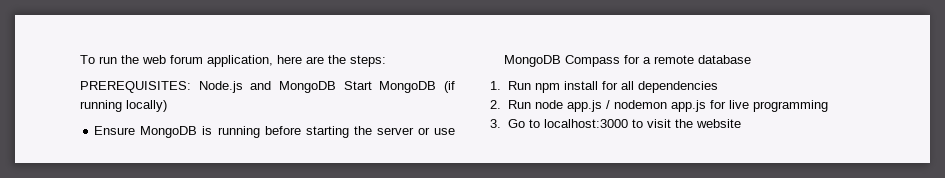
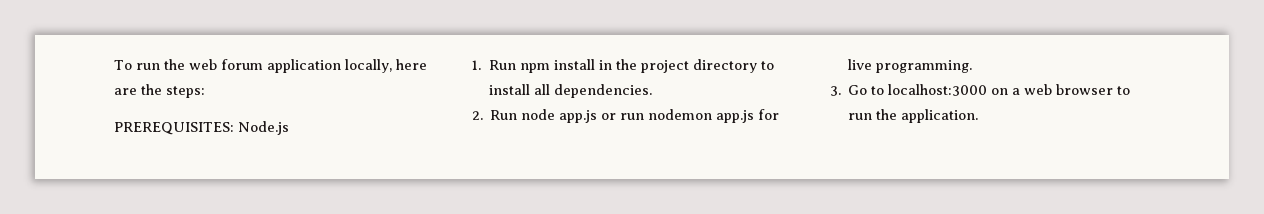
- To run the web forum application, here are the steps:
+ To run the web forum application locally, here are the steps:
- PREREQUISITES: Node.js and MongoDB Start MongoDB (if running locally)
- Ensure MongoDB is running before starting the server or use MongoDB Compass for a remote database
- 1. Run npm install for all dependencies
+ PREREQUISITES: Node.js
+ 1. Run npm install in the project directory to install all dependencies.
- 2. Run node app.js / nodemon app.js for live programming
+ 2. Run node app.js or run nodemon app.js for live programming.
- 3. Go to localhost:3000 to visit the website
+ 3. Go to localhost:3000 on a web browser to run the application.

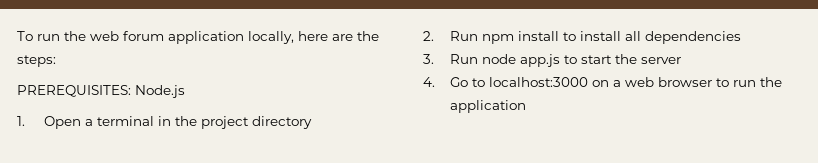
- 1. Run npm install in the project directory to install all dependencies.
- 2. Run node app.js or run nodemon app.js for live programming.
- 3. Go to localhost:3000 on a web browser to run the application.
+ 1. Open a terminal in the project directory
+ 2. Run npm install to install all dependencies
+ 3. Run node app.js to start the server
+ 4. Go to localhost:3000 on a web browser to run the application

